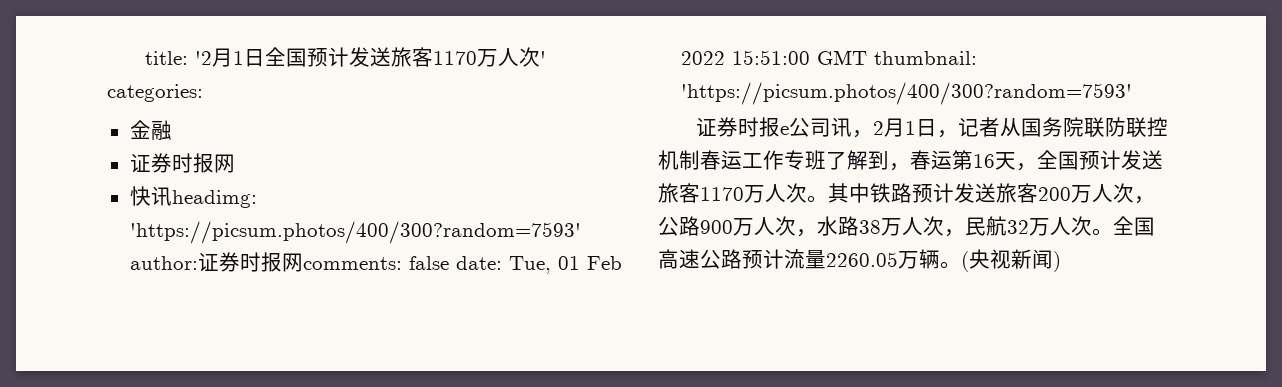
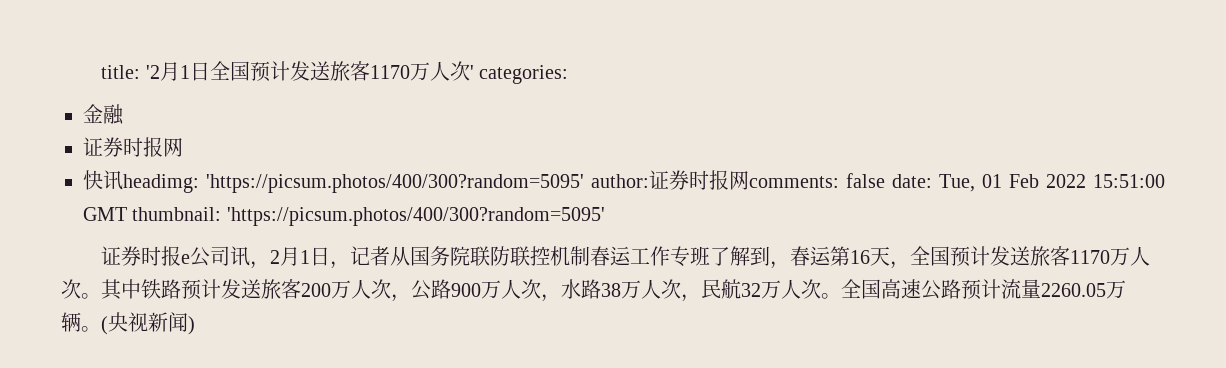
- 快讯headimg: 'https://picsum.photos/400/300?random=7593' author:证券时报网comments: false date: Tue, 01 Feb 2022 15:51:00 GMT thumbnail: 'https://picsum.photos/400/300?random=7593'
+ 快讯headimg: 'https://picsum.photos/400/300?random=5095' author:证券时报网comments: false date: Tue, 01 Feb 2022 15:51:00 GMT thumbnail: 'https://picsum.photos/400/300?random=5095'

